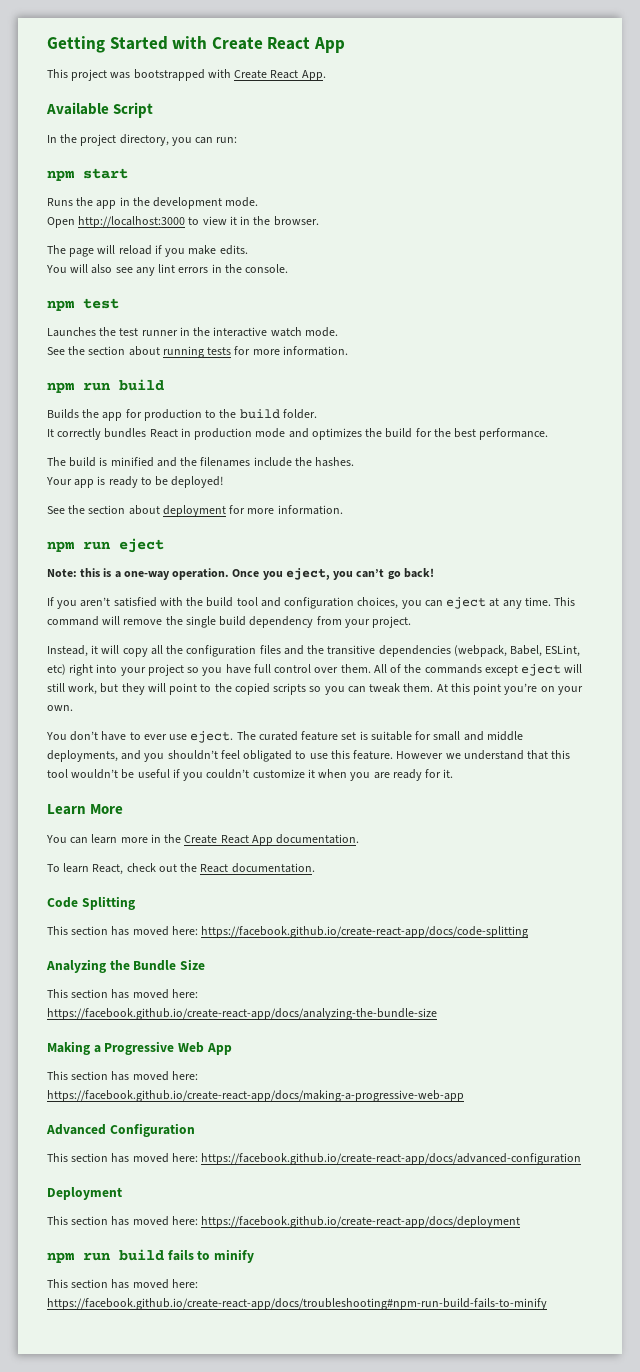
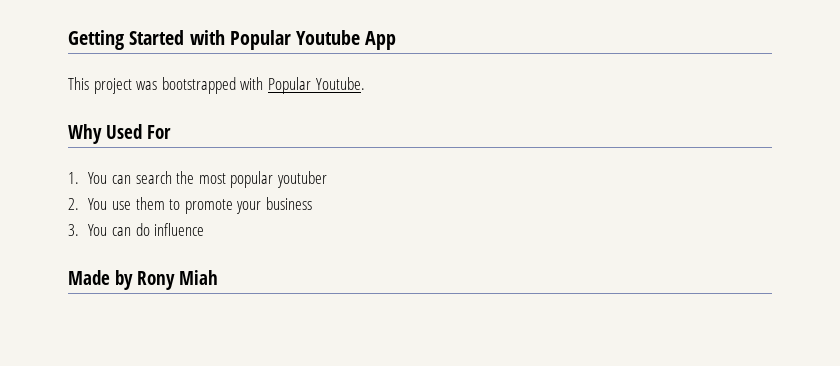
- Getting Started with Create React App
+ Getting Started with Popular Youtube App
- This project was bootstrapped with Create React App.
- Available Script
- In the project directory, you can run:
- npm start
- Runs the app in the development mode.
- Open http://localhost:3000 to view it in the browser.
- The page will reload if you make edits.
- You will also see any lint errors in the console.
- npm test
- Launches the test runner in the interactive watch mode.
- See the section about running tests for more information.
- npm run build
- Builds the app for production to the build folder.
- It correctly bundles React in production mode and optimizes the build for the best performance.
- The build is minified and the filenames include the hashes.
- Your app is ready to be deployed!
- See the section about deployment for more information.
- npm run eject
- Note: this is a one-way operation. Once you eject, you can’t go back!
- If you aren’t satisfied with the build tool and configuration choices, you can eject at any time. This command will remove the single build dependency from your project.
- Instead, it will copy all the configuration files and the transitive dependencies (webpack, Babel, ESLint, etc) right into your project so you have full control over them. All of the commands except eject will still work, but they will point to the copied scripts so you can tweak them. At this point you’re on your own.
- You don’t have to ever use eject. The curated feature set is suitable for small and middle deployments, and you shouldn’t feel obligated to use this feature. However we understand that this tool wouldn’t be useful if you couldn’t customize it when you are ready for it.
- Learn More
- You can learn more in the Create React App documentation.
- To learn React, check out the React documentation.
- Code Splitting
- This section has moved here: https://facebook.github.io/create-react-app/docs/code-splitting
- Analyzing the Bundle Size
- This section has moved here: https://facebook.github.io/create-react-app/docs/analyzing-the-bundle-size
- Making a Progressive Web App
- This section has moved here: https://facebook.github.io/create-react-app/docs/making-a-progressive-web-app
- Advanced Configuration
- This section has moved here: https://facebook.github.io/create-react-app/docs/advanced-configuration
- Deployment
- This section has moved here: https://facebook.github.io/create-react-app/docs/deployment
- npm run build fails to minify
- This section has moved here: https://facebook.github.io/create-react-app/docs/troubleshooting#npm-run-build-fails-to-minify
+ This project was bootstrapped with Popular Youtube.
+ Why Used For
+ 1. You can search the most popular youtuber
+ 2. You use them to promote your business
+ 3. You can do influence
+ Made by Rony Miah

